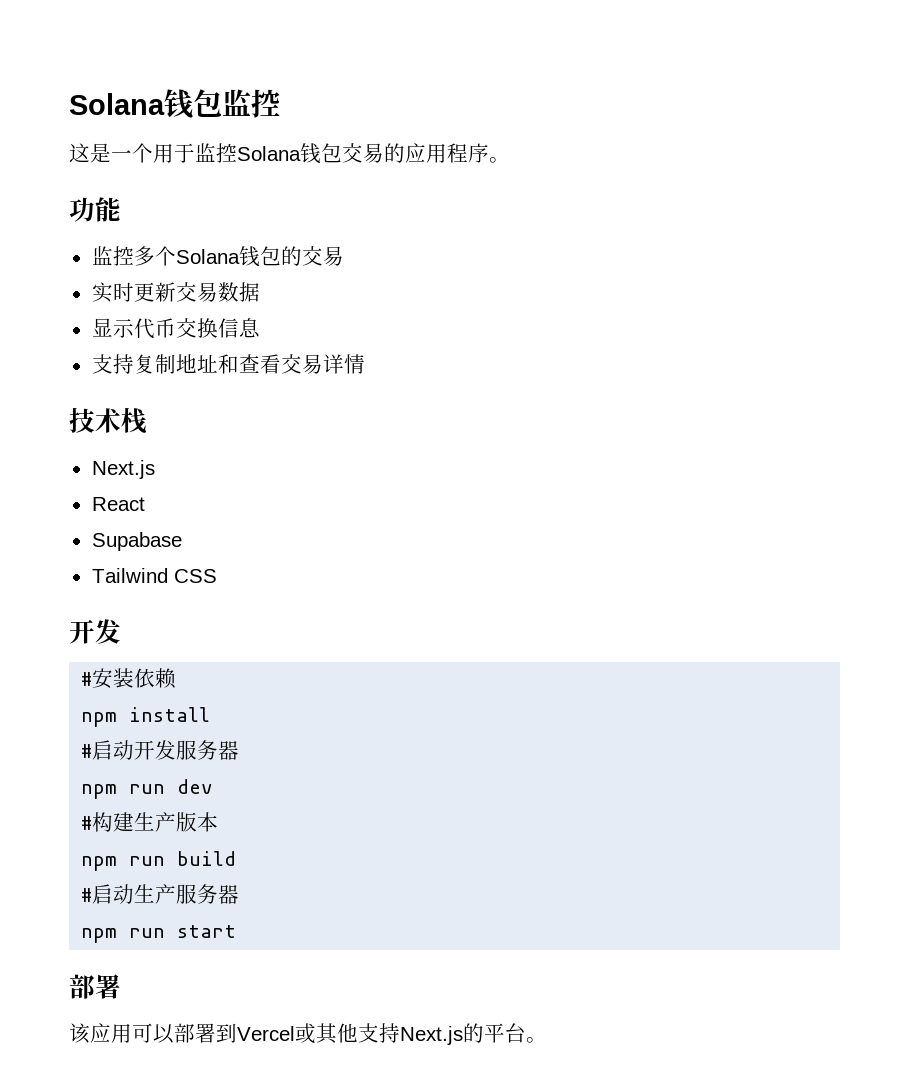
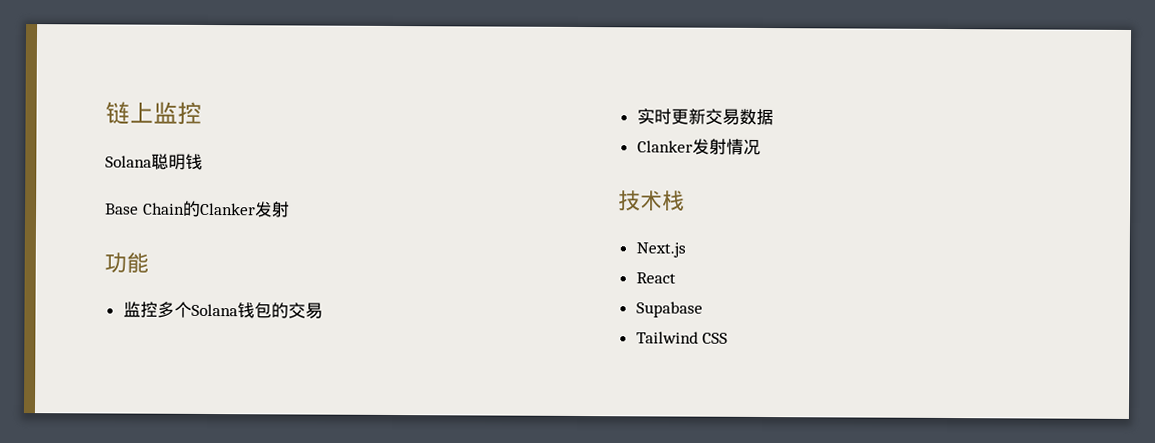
- Solana钱包监控
+ 链上监控
- 这是一个用于监控Solana钱包交易的应用程序。
+ Solana聪明钱
+ Base Chain的Clanker发射
- 显示代币交换信息
- 支持复制地址和查看交易详情
+ Clanker发射情况
  Tailwind CSS
- 开发
- #安装依赖
- npm install
- #启动开发服务器
- npm run dev
- #构建生产版本
- npm run build
- #启动生产服务器
- npm run start
- 部署
- 该应用可以部署到Vercel或其他支持Next.js的平台。

